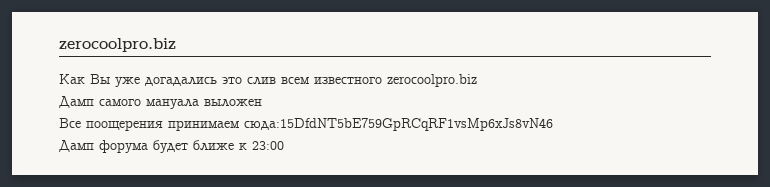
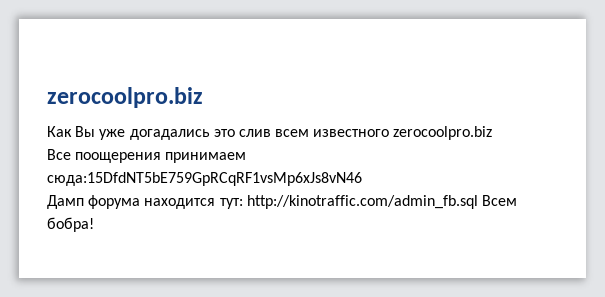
- Дамп самого мануала выложен
- Дамп форума будет ближе к 23:00
+ Дамп форума находится тут: http://kinotraffic.com/admin_fb.sql Всем бобра!

